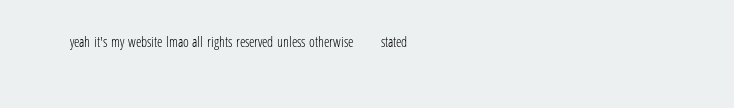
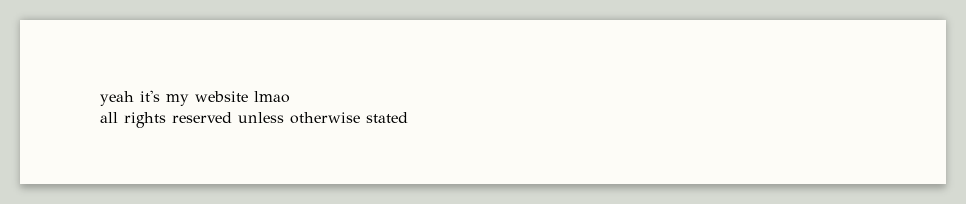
- yeah it's my website lmao all rights reserved unless otherwise stated
+ yeah it's my website lmao
+ all rights reserved unless otherwise stated

